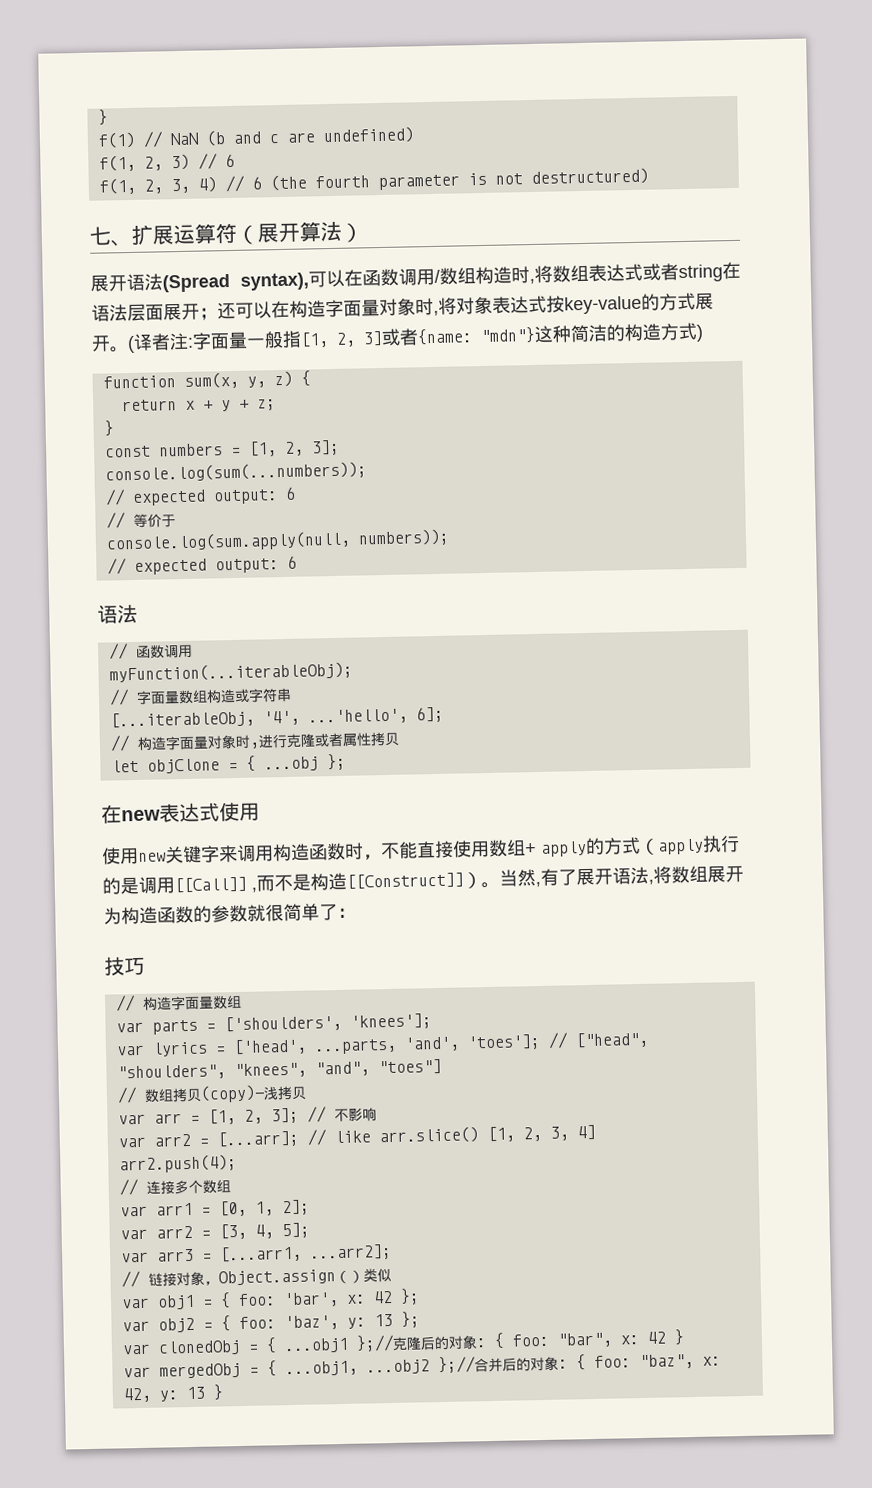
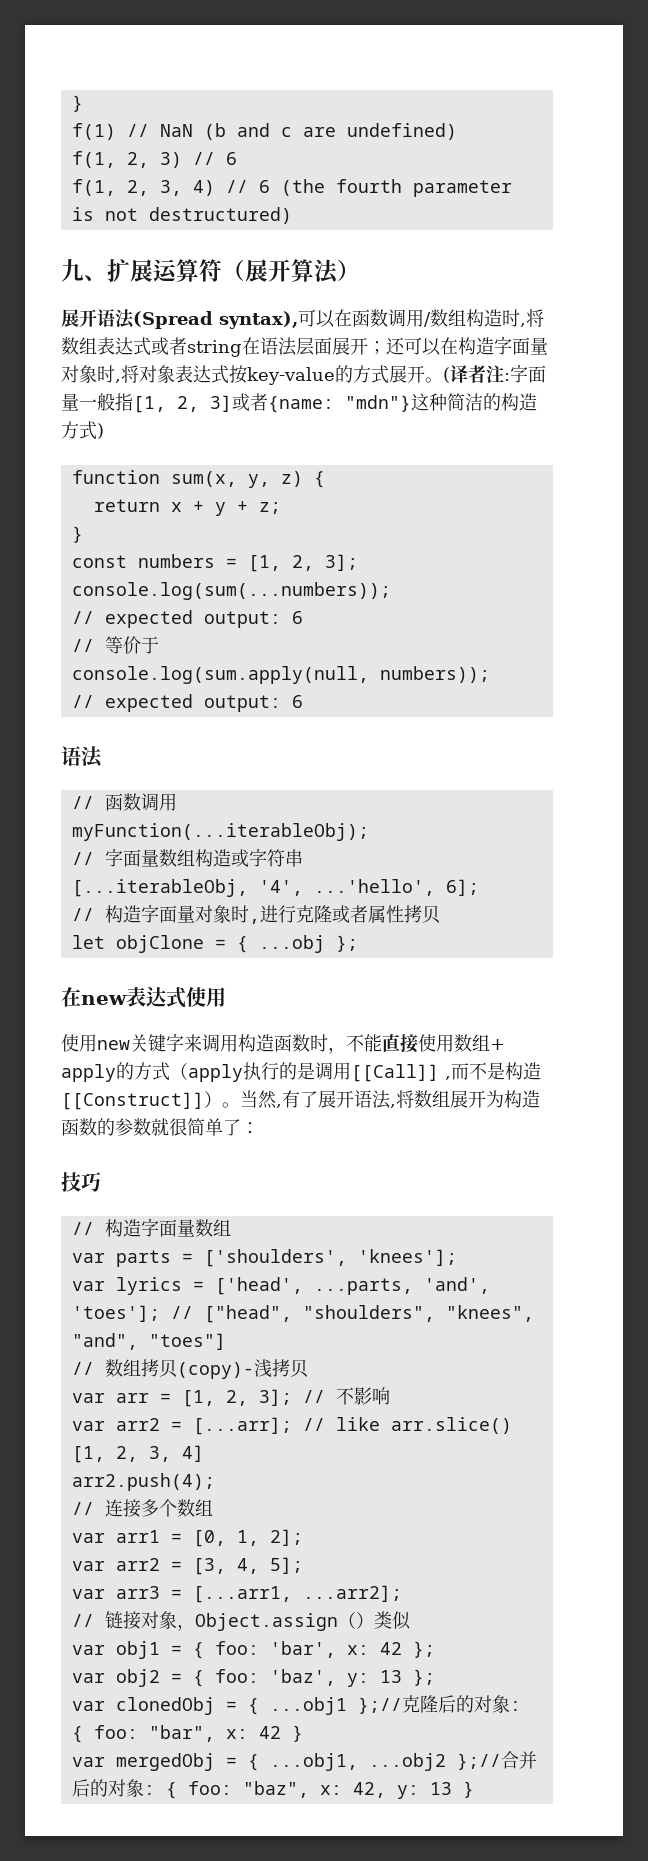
- 七、扩展运算符（展开算法）
+ 九、扩展运算符（展开算法）

